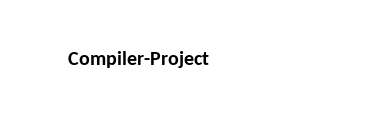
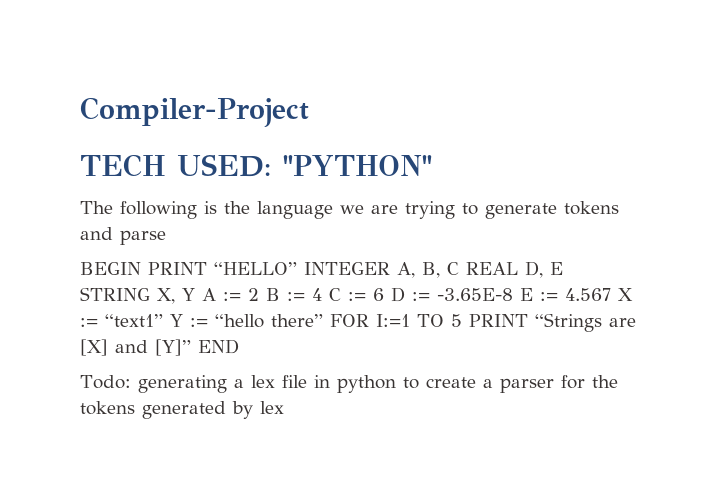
+ TECH USED: "PYTHON"
+ The following is the language we are trying to generate tokens and parse
+ BEGIN PRINT “HELLO” INTEGER A, B, C REAL D, E STRING X, Y A := 2 B := 4 C := 6 D := -3.65E-8 E := 4.567 X := “text1” Y := “hello there” FOR I:=1 TO 5 PRINT “Strings are [X] and [Y]” END
+ Todo: generating a lex file in python to create a parser for the tokens generated by lex

